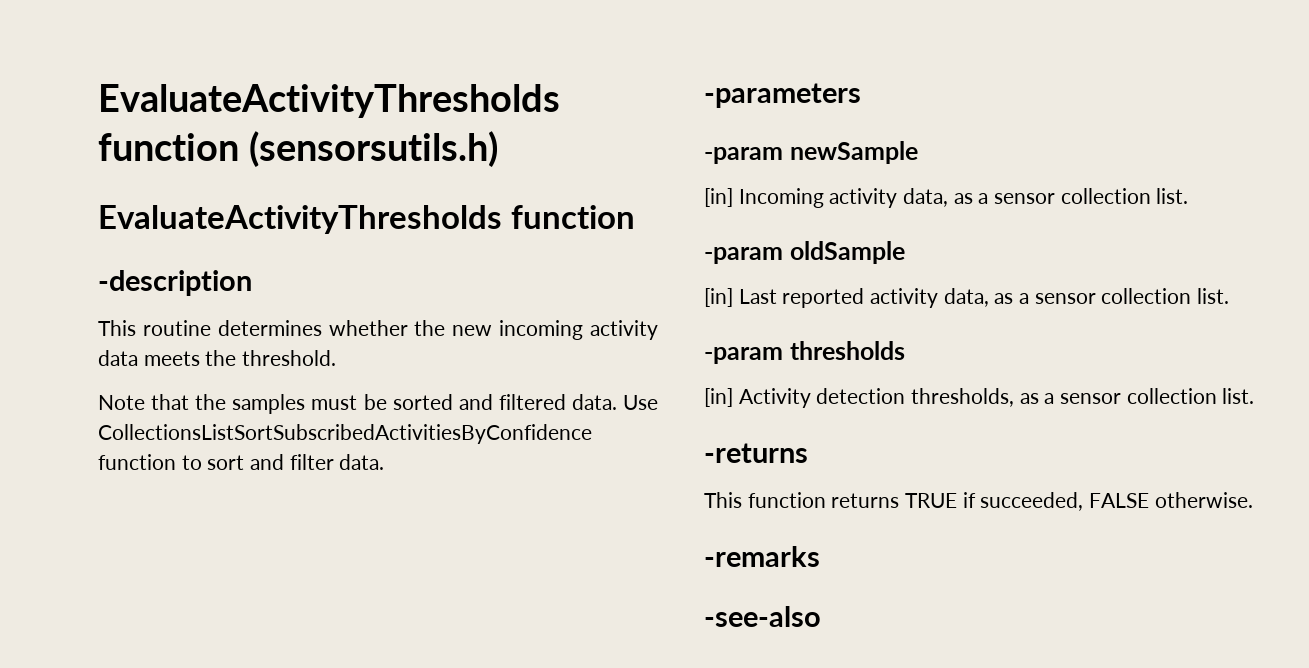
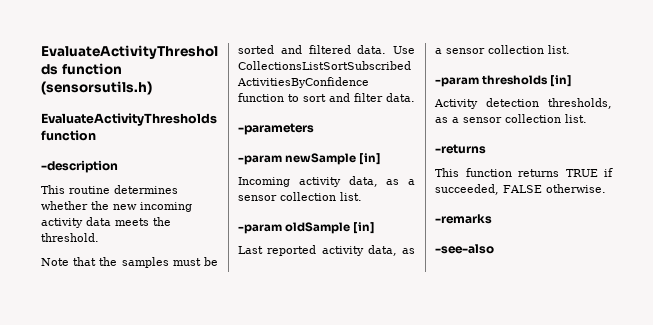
- -param newSample
- [in] Incoming activity data, as a sensor collection list.
+ -param newSample [in]
+ Incoming activity data, as a sensor collection list.
- -param oldSample
- [in] Last reported activity data, as a sensor collection list.
+ -param oldSample [in]
+ Last reported activity data, as a sensor collection list.
- -param thresholds
- [in] Activity detection thresholds, as a sensor collection list.
+ -param thresholds [in]
+ Activity detection thresholds, as a sensor collection list.

